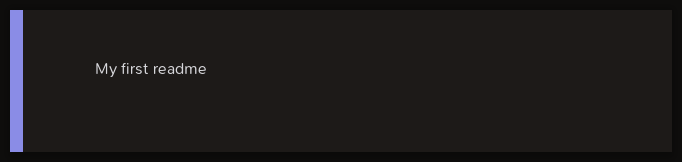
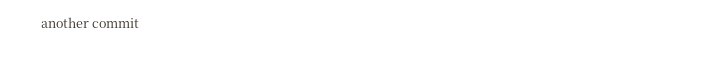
- My first readme
+ another commit

